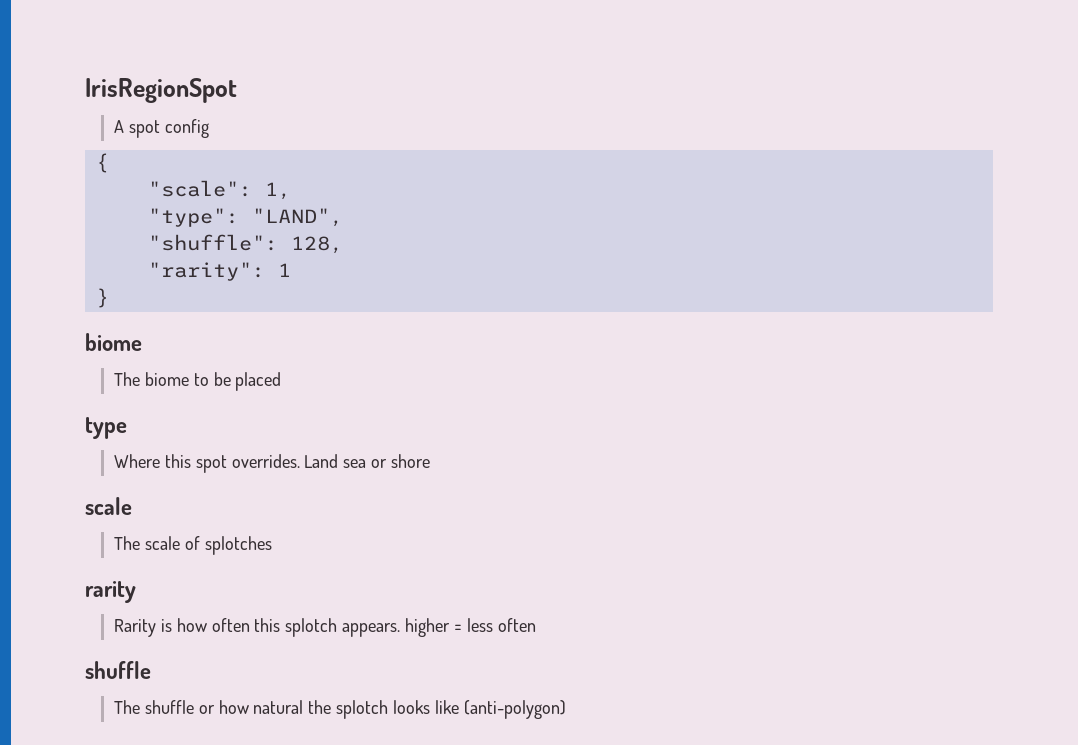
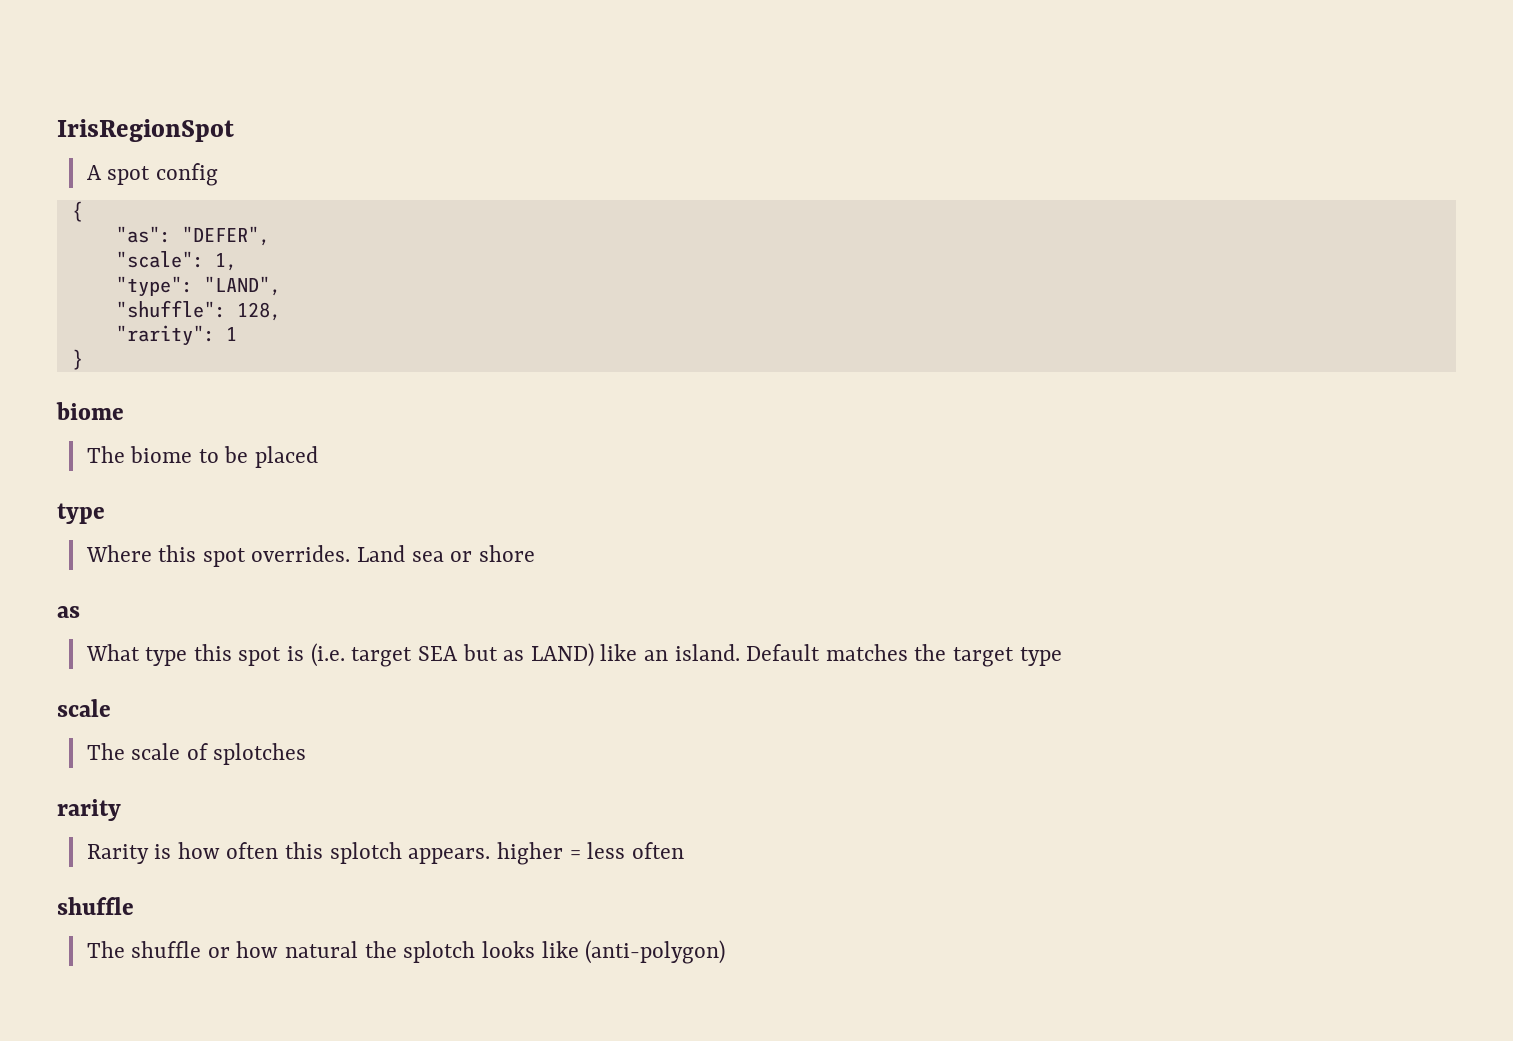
+ "as": "DEFER",
  Land sea or shore
+ as
+ What type this spot is (i.e. target SEA but as LAND) like an island. Default matches the target type

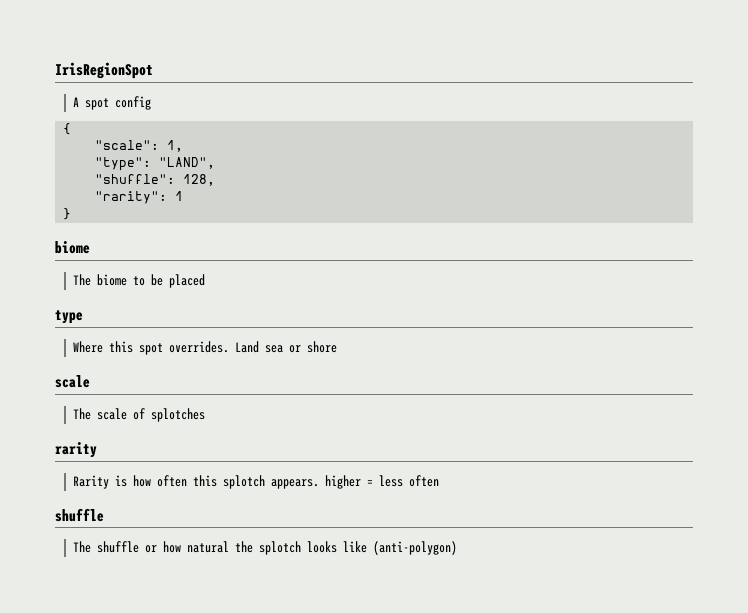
- "as": "DEFER",
  Land sea or shore
- as
- What type this spot is (i.e. target SEA but as LAND) like an island. Default matches the target type

